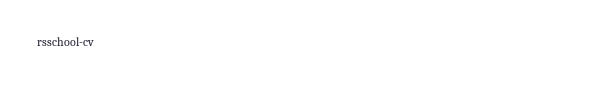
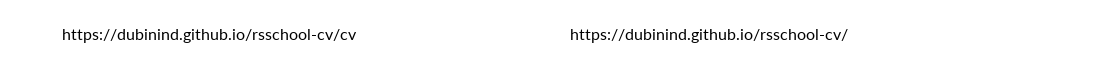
- rsschool-cv
+ https://dubinind.github.io/rsschool-cv/cv https://dubinind.github.io/rsschool-cv/

